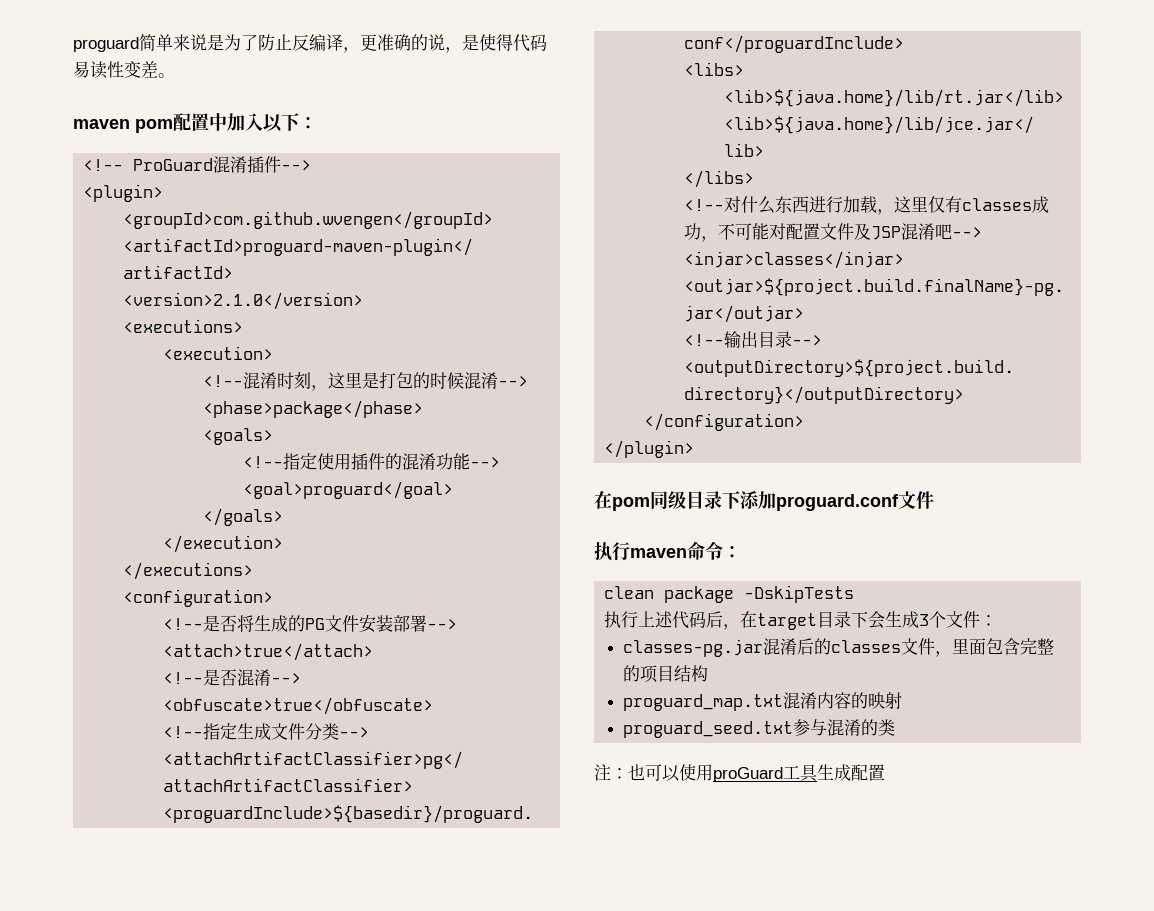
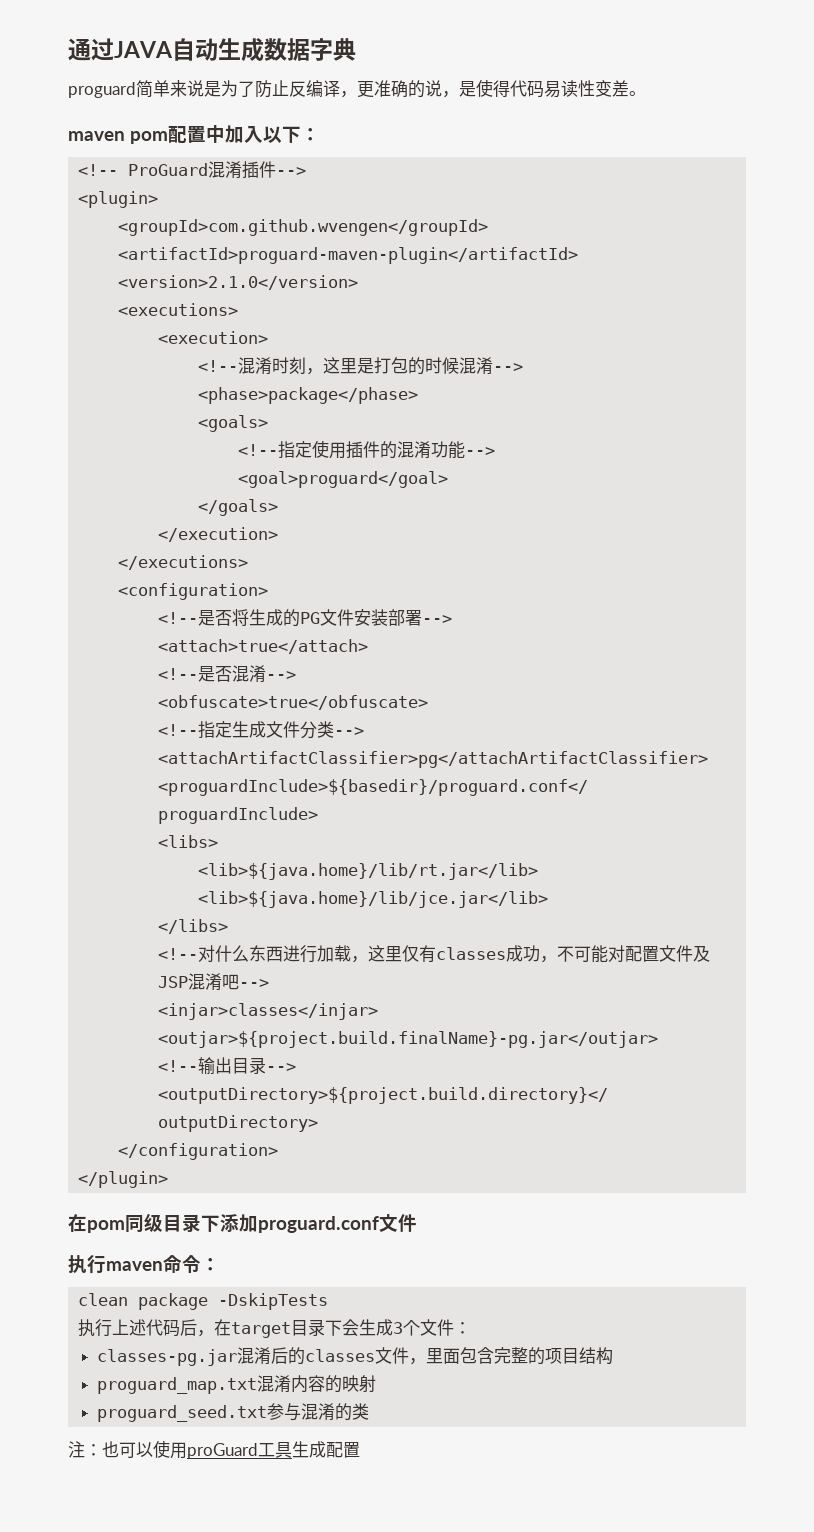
+ 通过JAVA自动生成数据字典

